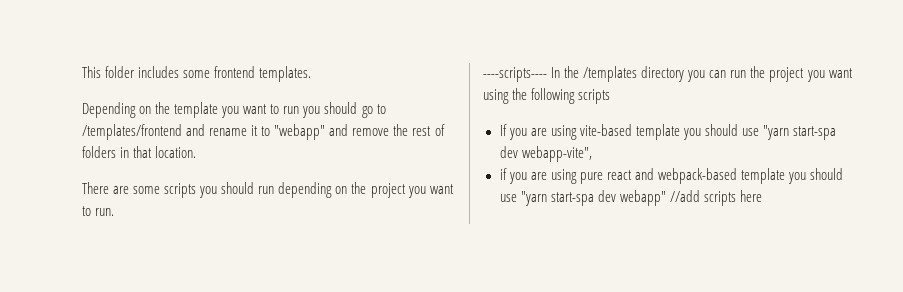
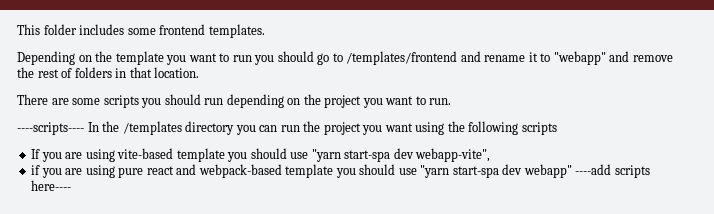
- if you are using pure react and webpack-based template you should use "yarn start-spa dev webapp" //add scripts here
+ if you are using pure react and webpack-based template you should use "yarn start-spa dev webapp" ----add scripts here----

